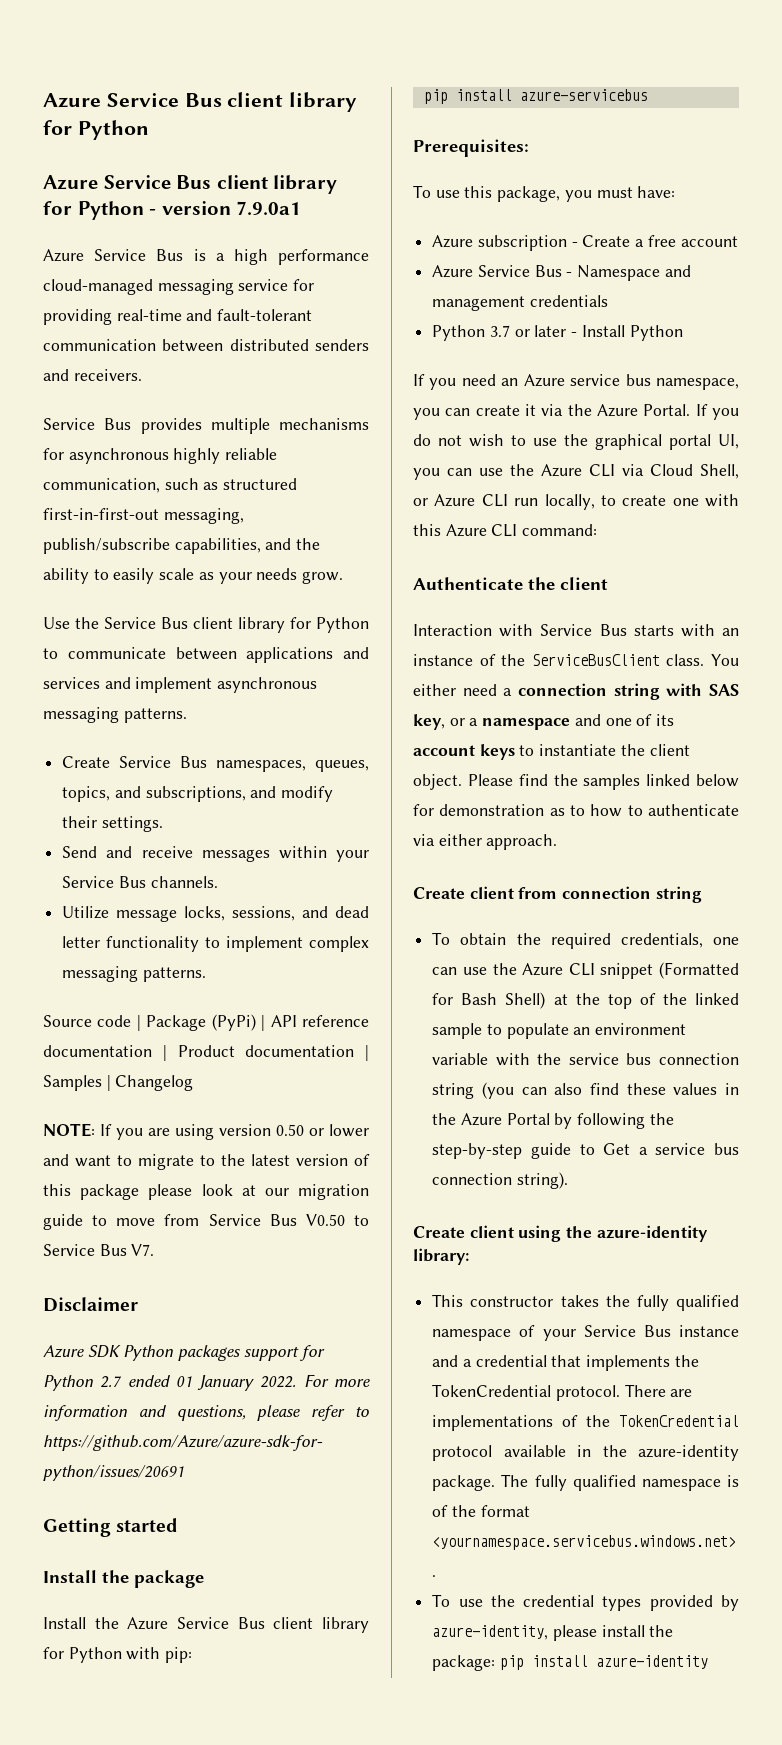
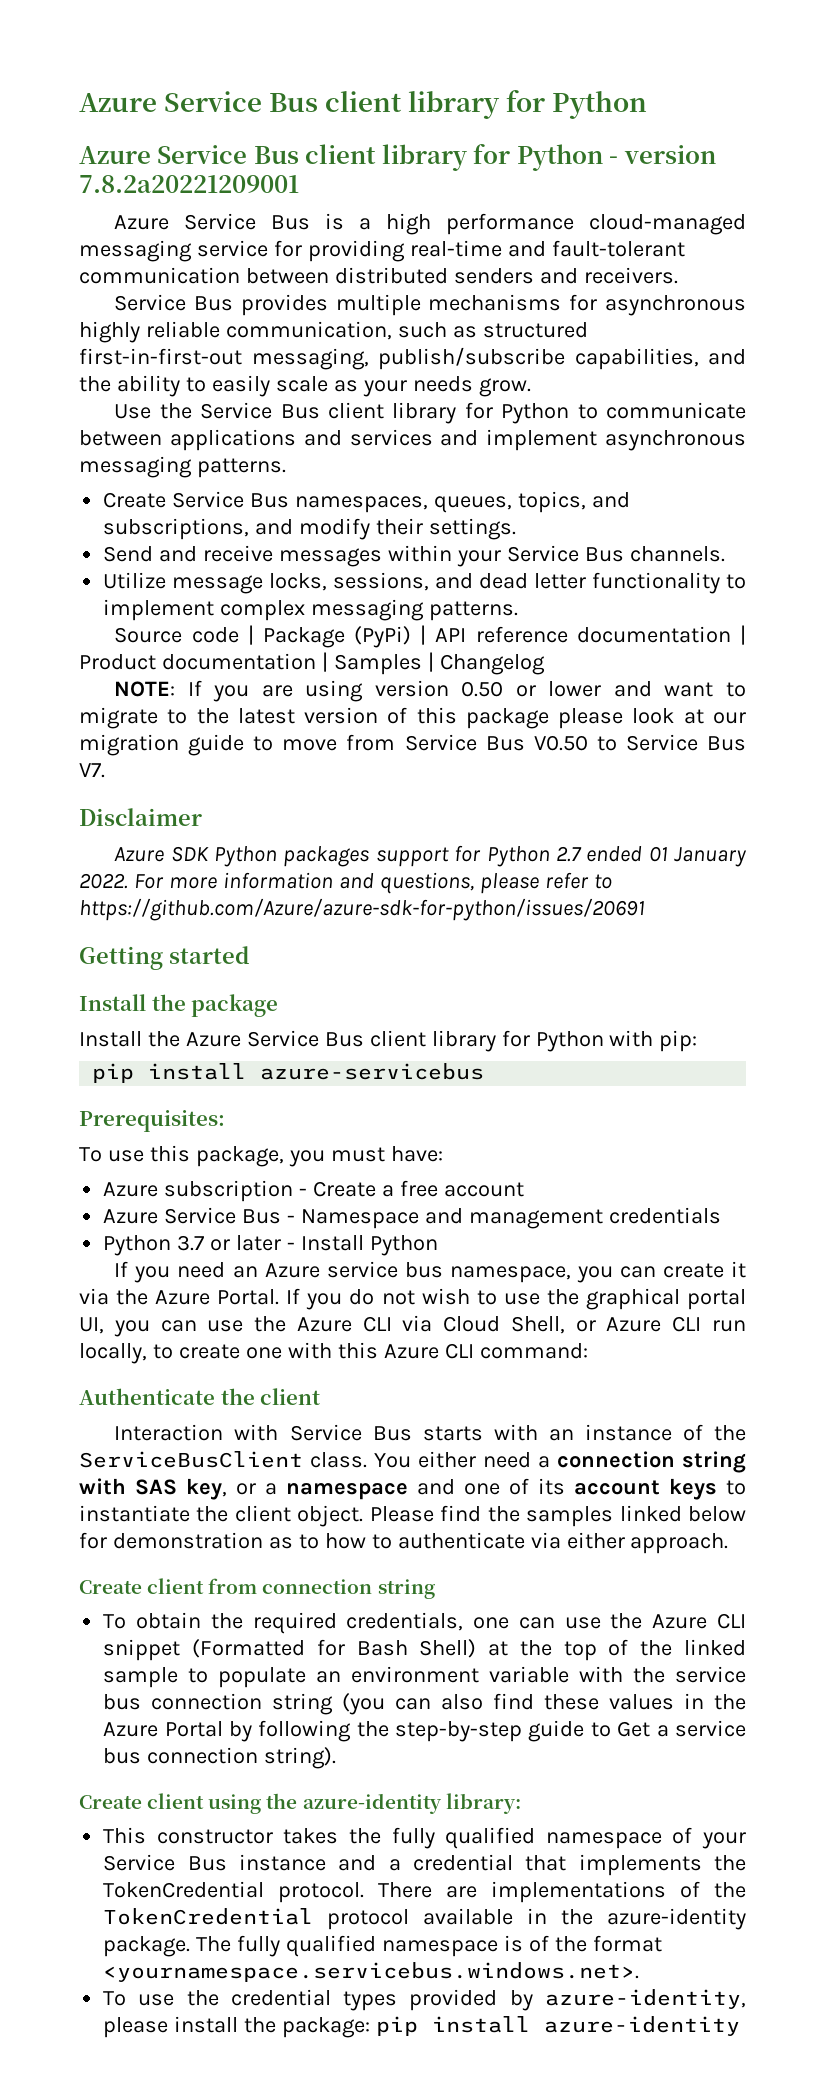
- Azure Service Bus client library for Python - version 7.9.0a1
+ Azure Service Bus client library for Python - version 7.8.2a20221209001

